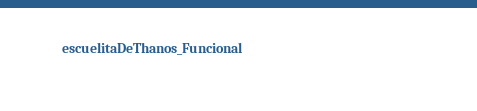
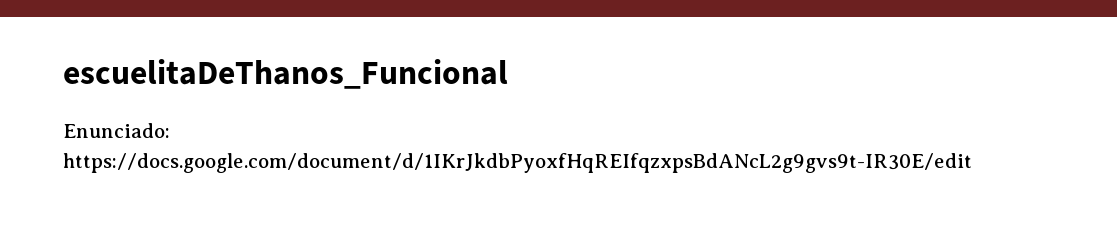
+ Enunciado: https://docs.google.com/document/d/1IKrJkdbPyoxfHqREIfqzxpsBdANcL2g9gvs9t-IR30E/edit

